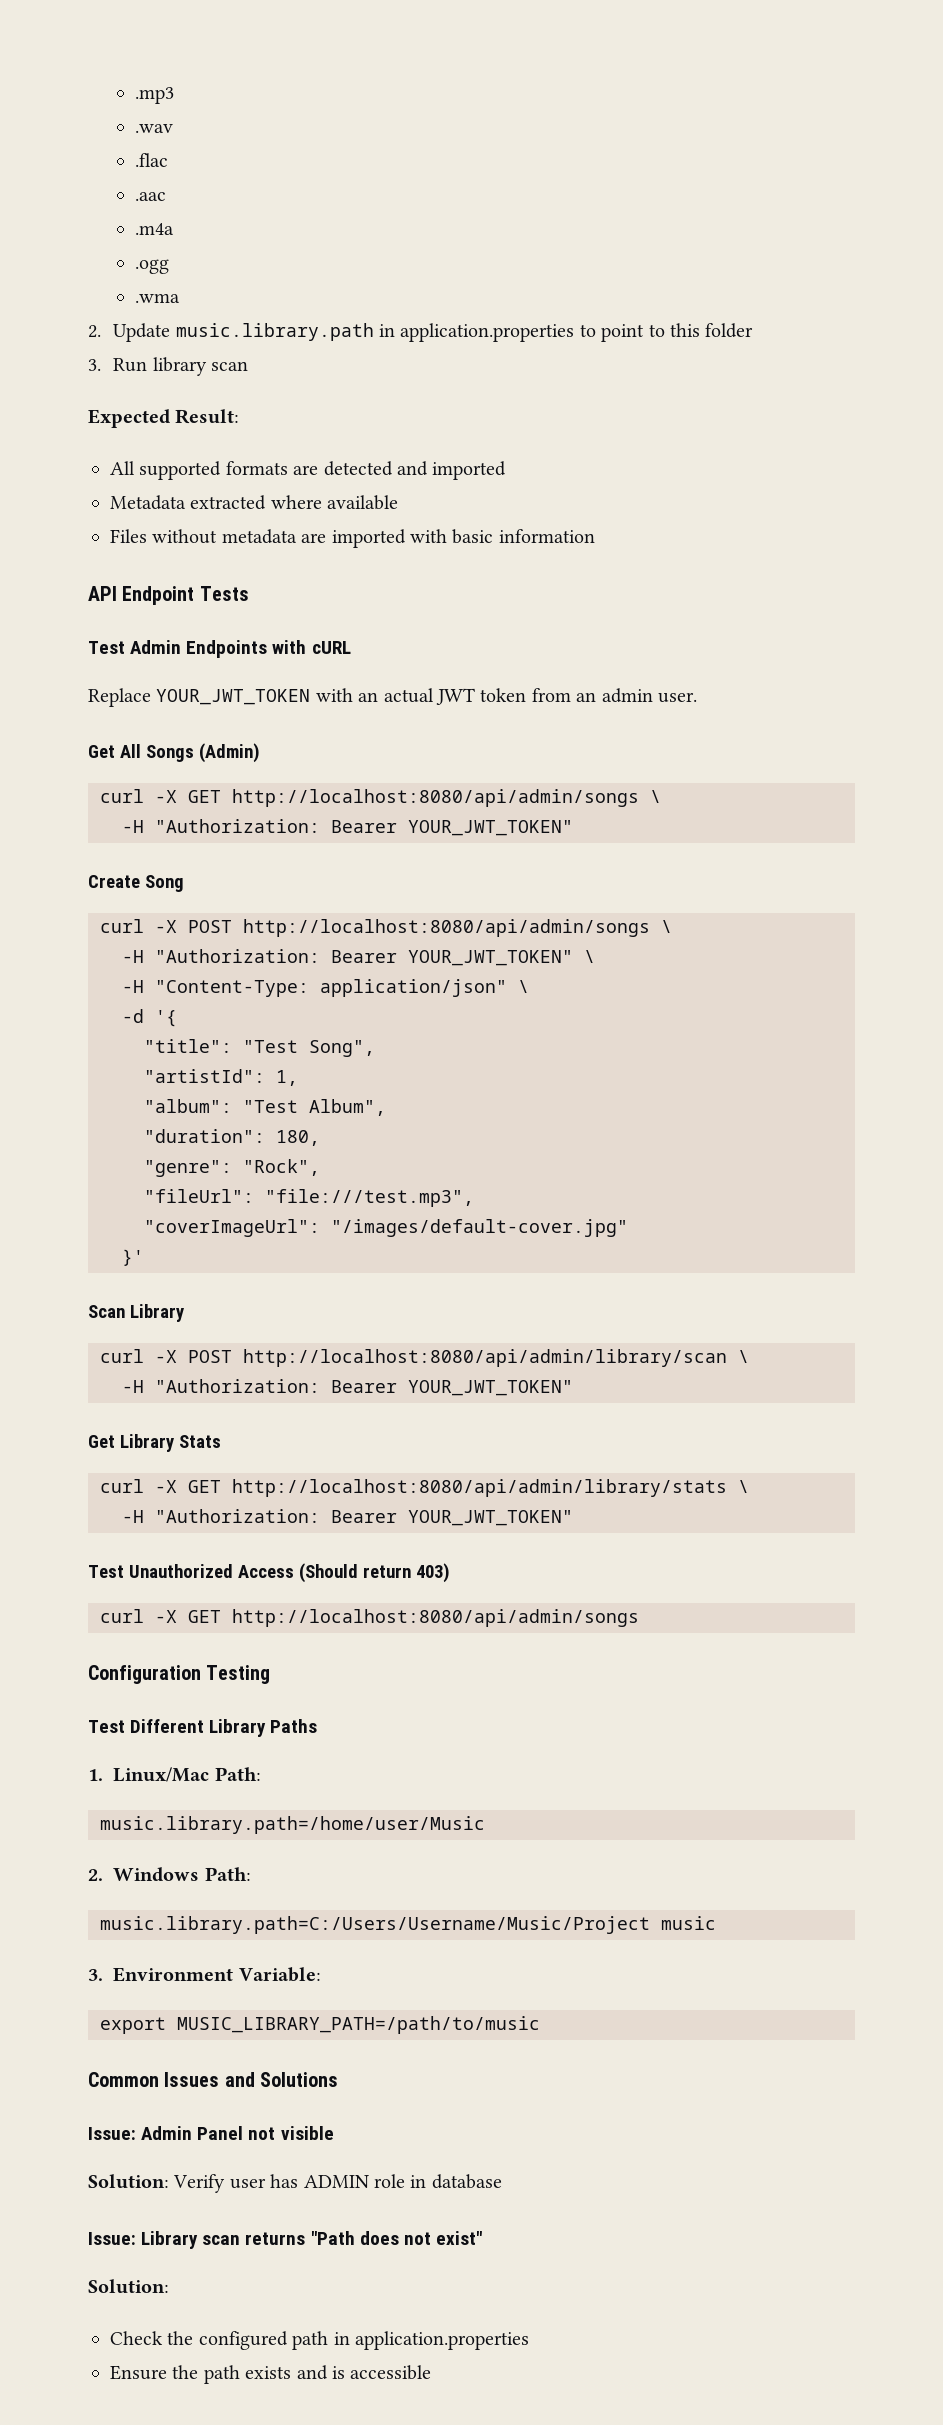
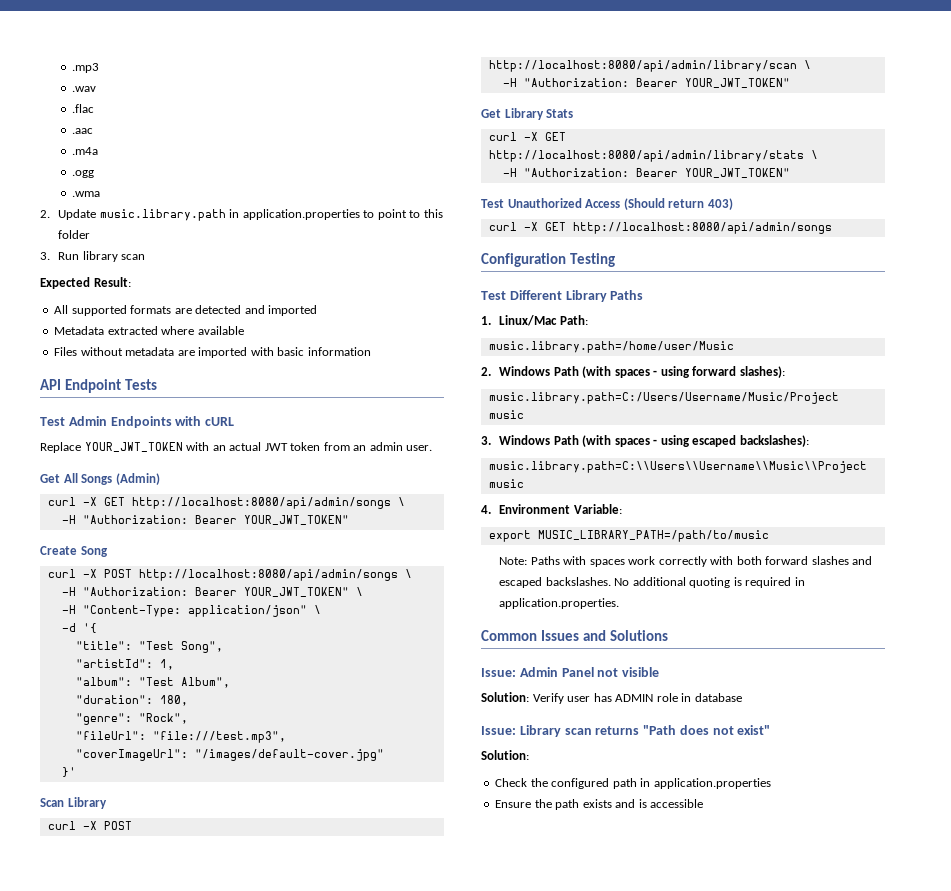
- 2. Windows Path:
+ 2. Windows Path (with spaces - using forward slashes):
  music.library.path=C:/Users/Username/Music/Project music
- 3. Environment Variable:
+ 3. Windows Path (with spaces - using escaped backslashes):
+ music.library.path=C:\\Users\\Username\\Music\\Project music
+ 4. Environment Variable:
  export MUSIC_LIBRARY_PATH=/path/to/music
+ Note: Paths with spaces work correctly with both forward slashes and escaped backslashes. No additional quoting is required in application.properties.

